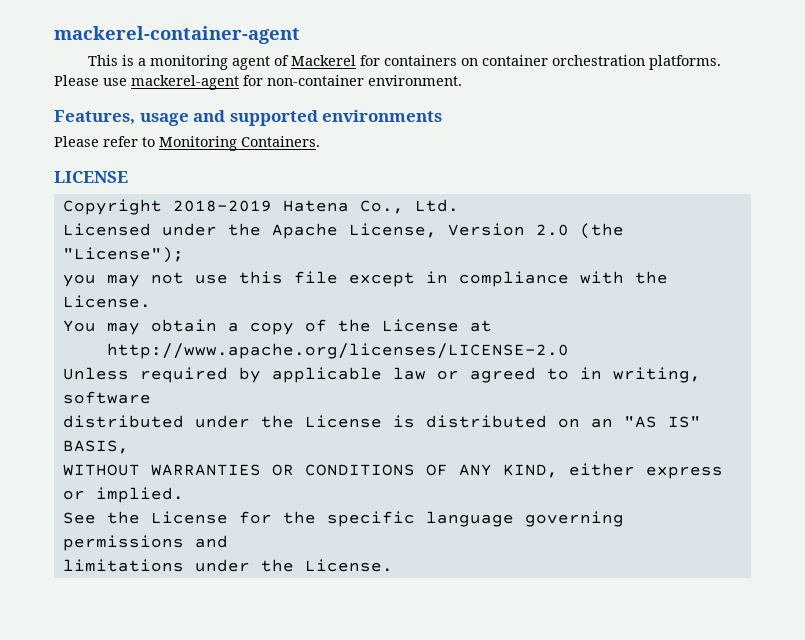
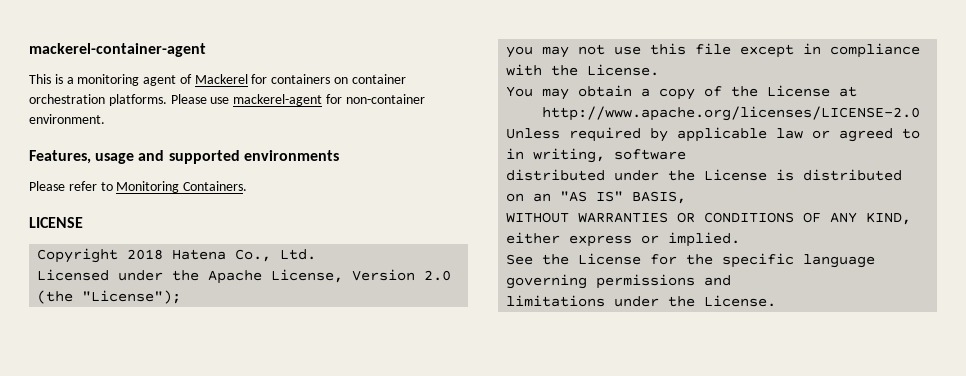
- Copyright 2018-2019 Hatena Co., Ltd.
+ Copyright 2018 Hatena Co., Ltd.

